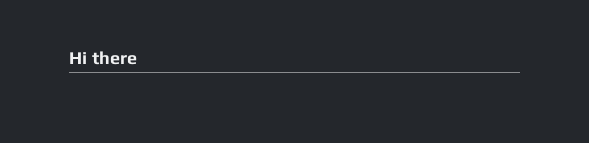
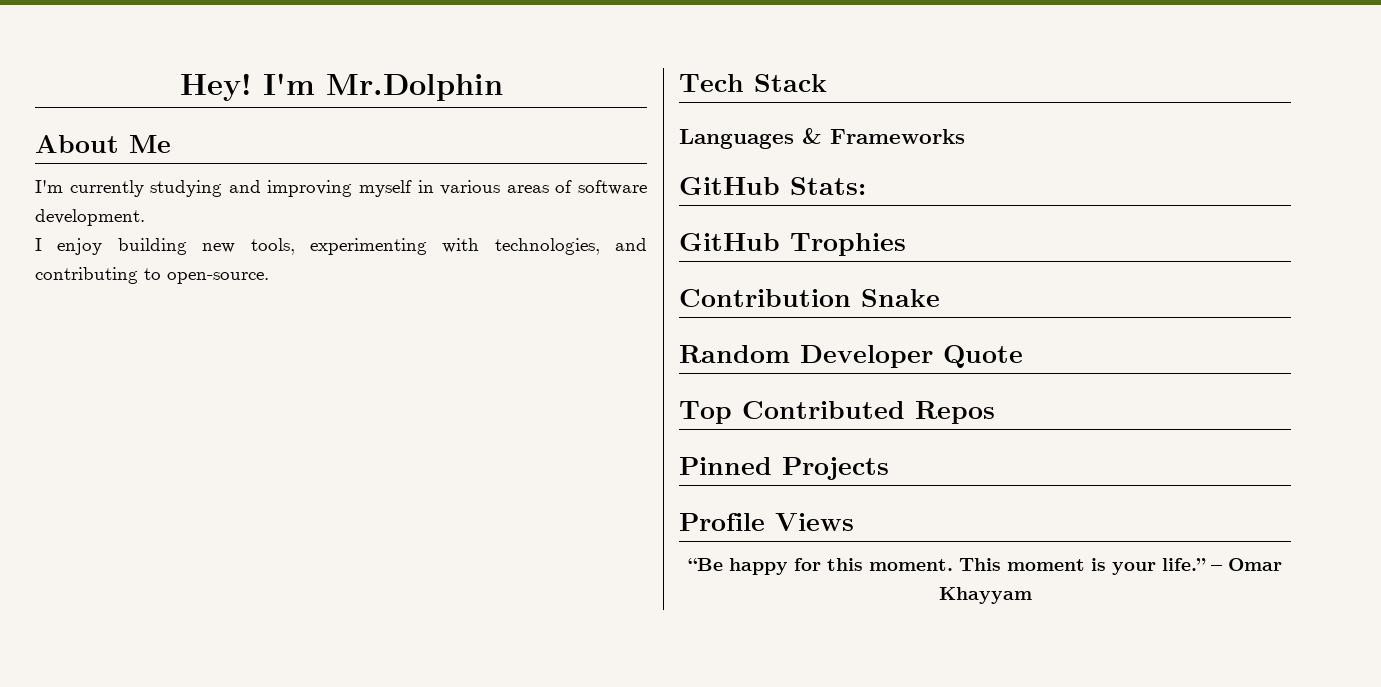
- Hi there
+ Hey! I'm Mr.Dolphin
+ About Me
+ I'm currently studying and improving myself in various areas of software development.
+ I enjoy building new tools, experimenting with technologies, and contributing to open-source.
+ Tech Stack
+ Languages & Frameworks
+ GitHub Stats:
+ GitHub Trophies
+ Contribution Snake
+ Random Developer Quote
+ Top Contributed Repos
+ Pinned Projects
+ Profile Views
+ “Be happy for this moment. This moment is your life.” – Omar Khayyam

